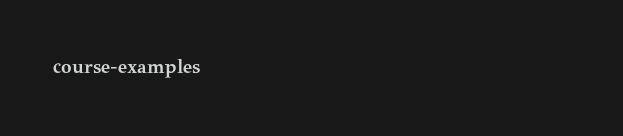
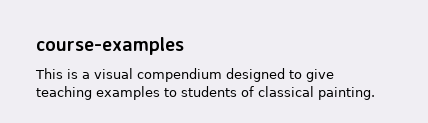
+ This is a visual compendium designed to give teaching examples to students of classical painting.

